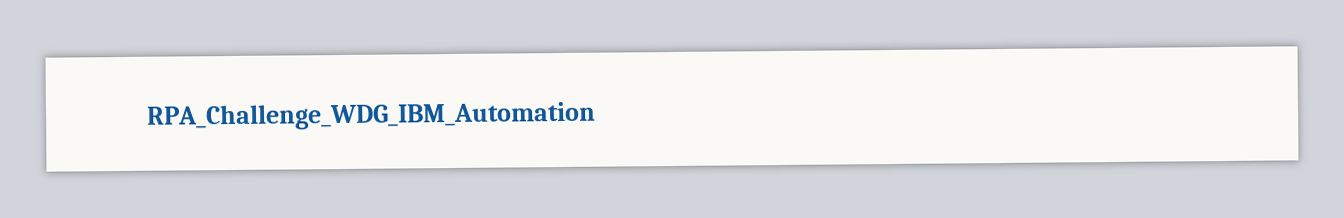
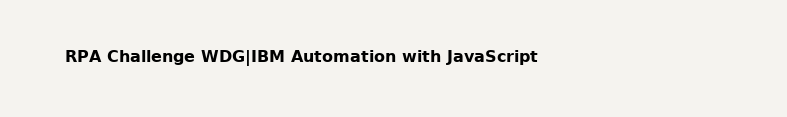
- RPA_Challenge_WDG_IBM_Automation
+ RPA Challenge WDG|IBM Automation with JavaScript

